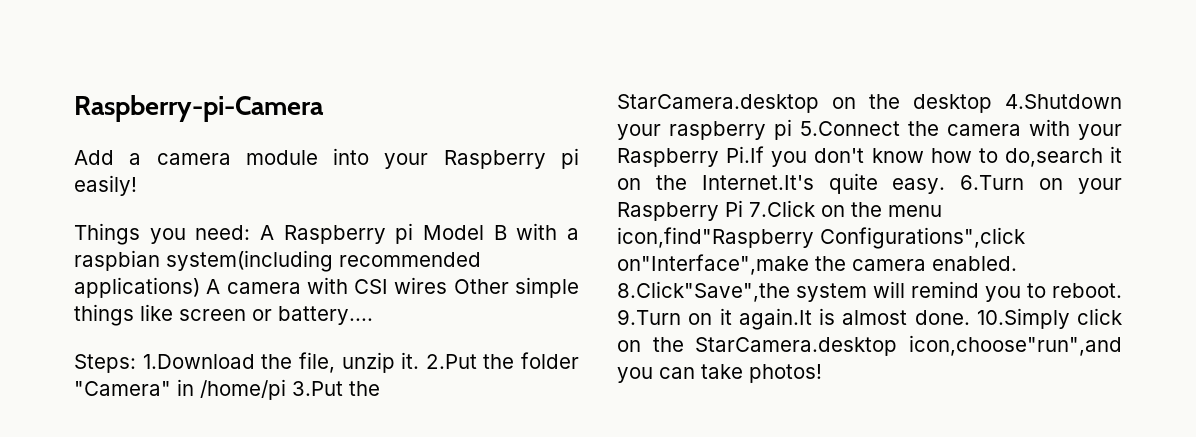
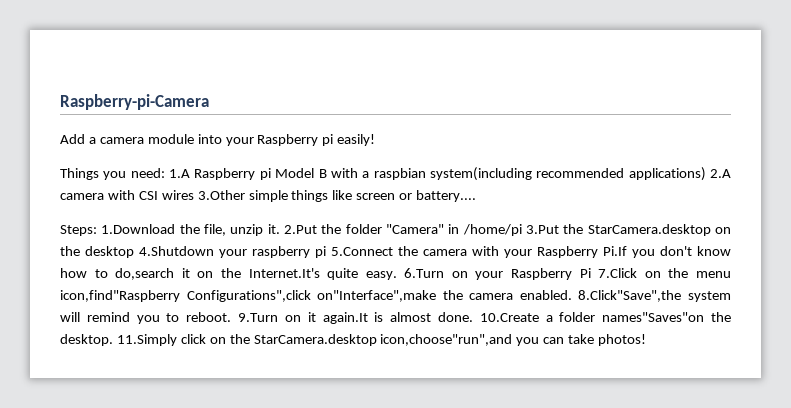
- Things you need: A Raspberry pi Model B with a raspbian system(including recommended applications) A camera with CSI wires Other simple things like screen or battery....
+ Things you need: 1.A Raspberry pi Model B with a raspbian system(including recommended applications) 2.A camera with CSI wires 3.Other simple things like screen or battery....
- 10.Simply click on the StarCamera.desktop icon,choose"run",and you can take photos!
+ 10.Create a folder names"Saves"on the desktop. 11.Simply click on the StarCamera.desktop icon,choose"run",and you can take photos!

